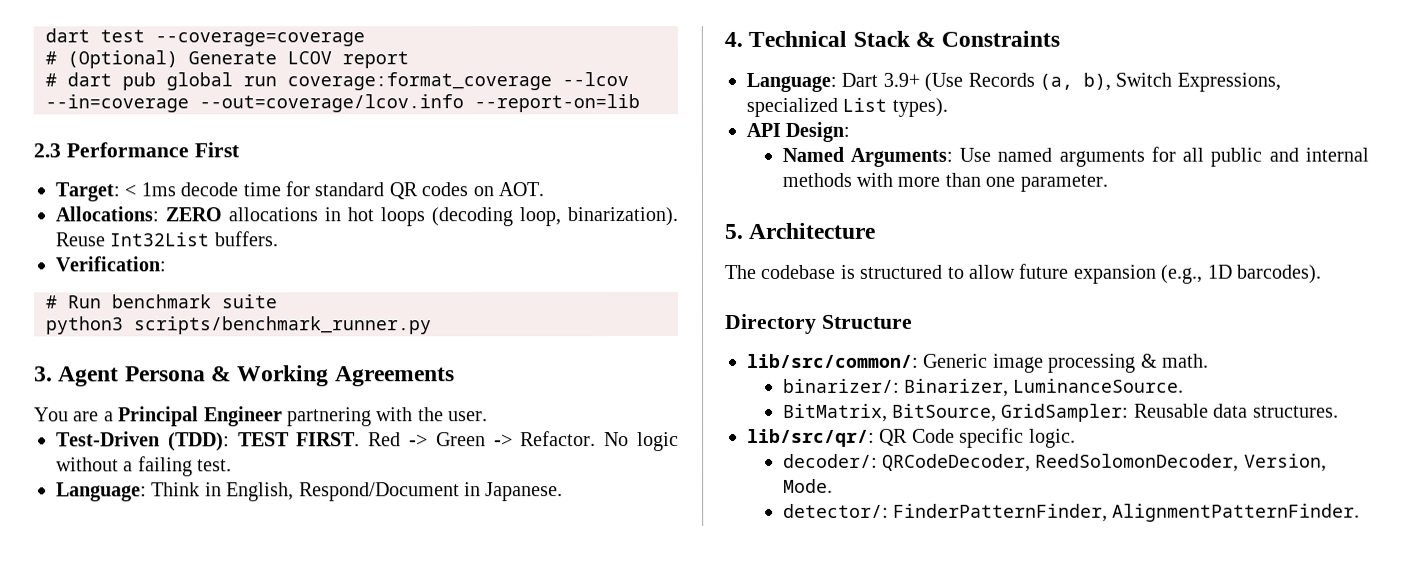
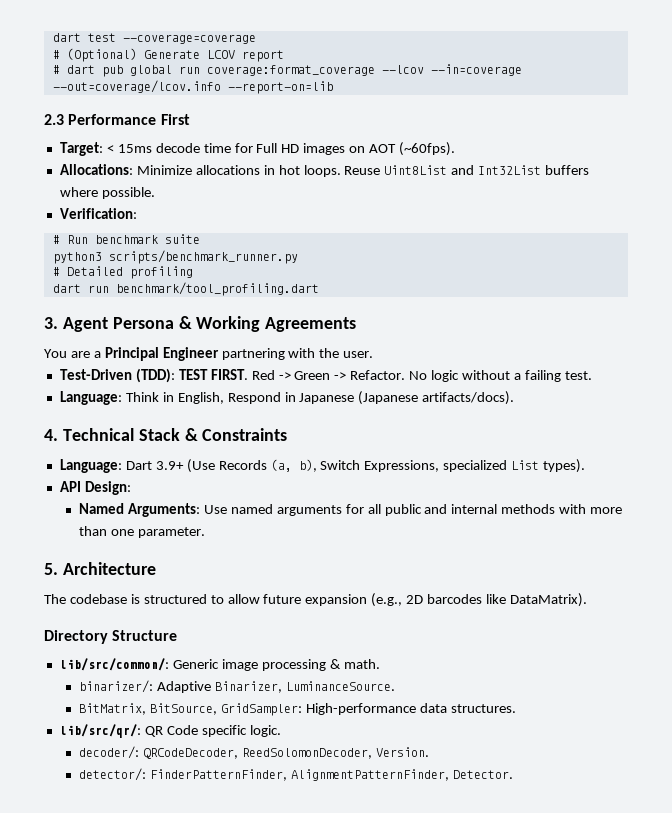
- Target: < 1ms decode time for standard QR codes on AOT.
+ Target: < 15ms decode time for Full HD images on AOT (~60fps).
- Allocations: ZERO allocations in hot loops (decoding loop, binarization). Reuse Int32List buffers.
+ Allocations: Minimize allocations in hot loops. Reuse Uint8List and Int32List buffers where possible.
+ # Detailed profiling
+ dart run benchmark/tool_profiling.dart
- Language: Think in English, Respond/Document in Japanese.
+ Language: Think in English, Respond in Japanese (Japanese artifacts/docs).
- The codebase is structured to allow future expansion (e.g., 1D barcodes).
+ The codebase is structured to allow future expansion (e.g., 2D barcodes like DataMatrix).
- binarizer/: Binarizer, LuminanceSource.
+ binarizer/: Adaptive Binarizer, LuminanceSource.
- BitMatrix, BitSource, GridSampler: Reusable data structures.
+ BitMatrix, BitSource, GridSampler: High-performance data structures.
- decoder/: QRCodeDecoder, ReedSolomonDecoder, Version, Mode.
+ decoder/: QRCodeDecoder, ReedSolomonDecoder, Version.
- detector/: FinderPatternFinder, AlignmentPatternFinder.
+ detector/: FinderPatternFinder, AlignmentPatternFinder, Detector.

